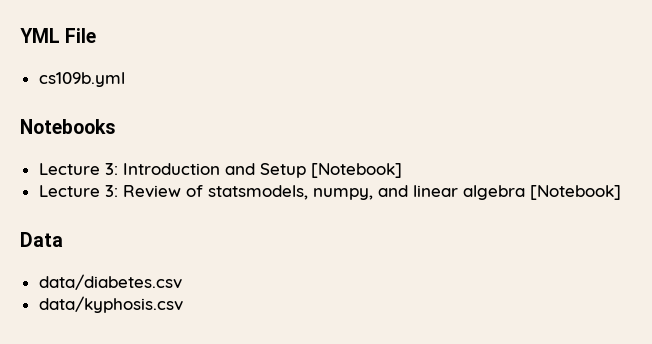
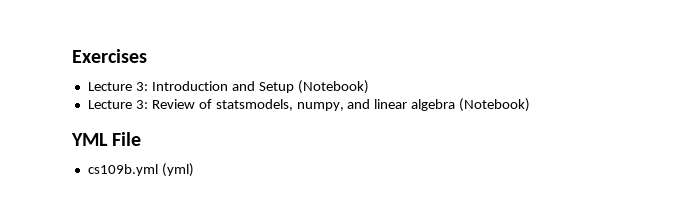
- YML File
- cs109b.yml
- Notebooks
+ Exercises
- Lecture 3: Introduction and Setup [Notebook]
+ Lecture 3: Introduction and Setup (Notebook)
- Lecture 3: Review of statsmodels, numpy, and linear algebra [Notebook]
- Data
- data/diabetes.csv
- data/kyphosis.csv
+ Lecture 3: Review of statsmodels, numpy, and linear algebra (Notebook)
+ YML File
+ cs109b.yml (yml)

